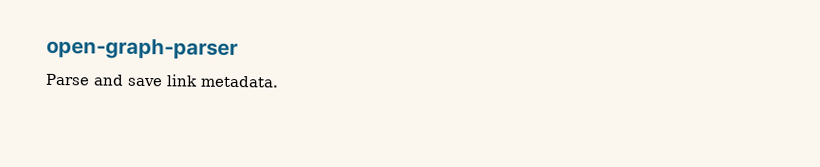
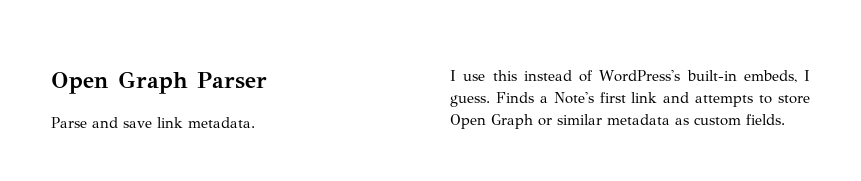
- open-graph-parser
+ Open Graph Parser
+ I use this instead of WordPress's built-in embeds, I guess. Finds a Note's first link and attempts to store Open Graph or similar metadata as custom fields.

